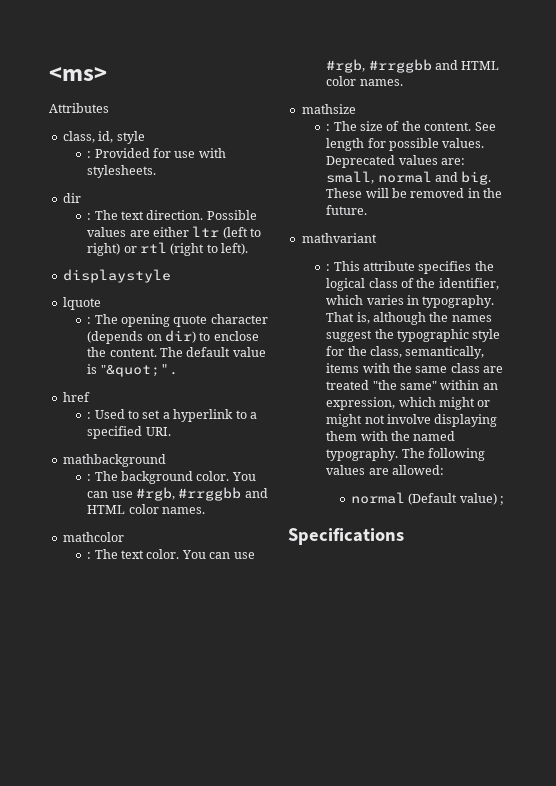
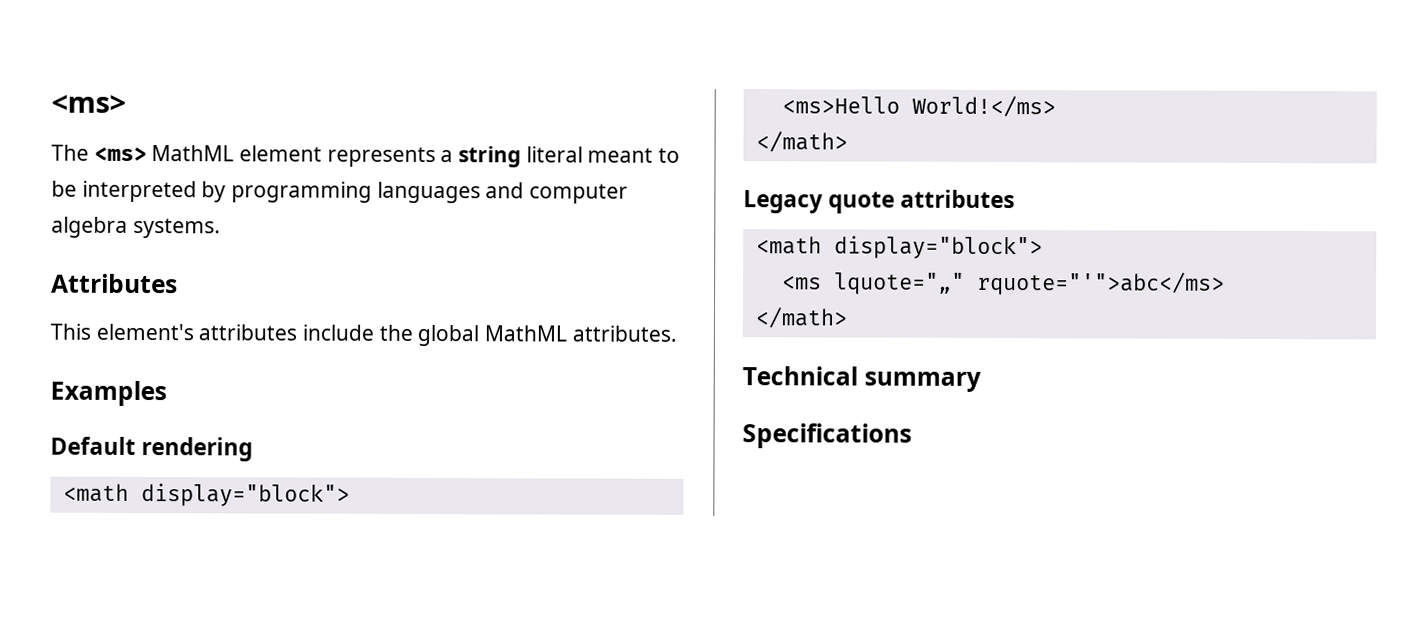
+ The <ms> MathML element represents a string literal meant to be interpreted by programming languages and computer algebra systems.
  Attributes
- class, id, style
- : Provided for use with stylesheets.
- dir
- : The text direction. Possible values are either ltr (left to right) or rtl (right to left).
- displaystyle
- lquote
- : The opening quote character (depends on dir) to enclose the content. The default value is "&quot;".
- href
- : Used to set a hyperlink to a specified URI.
- mathbackground
- : The background color. You can use #rgb, #rrggbb and HTML color names.
- mathcolor
- : The text color. You can use #rgb, #rrggbb and HTML color names.
- mathsize
- : The size of the content. See length for possible values. Deprecated values are: small, normal and big. These will be removed in the future.
- mathvariant
- : This attribute specifies the logical class of the identifier, which varies in typography. That is, although the names suggest the typographic style for the class, semantically, items with the same class are treated "the same" within an expression, which might or might not involve displaying them with the named typography. The following values are allowed:
- normal (Default value) ;
+ This element's attributes include the global MathML attributes.
+ Examples
+ Default rendering
+ <math display="block">
+ <ms>Hello World!</ms>
+ </math>
+ Legacy quote attributes
+ <math display="block">
+ <ms lquote="„" rquote="'">abc</ms>
+ </math>
+ Technical summary

